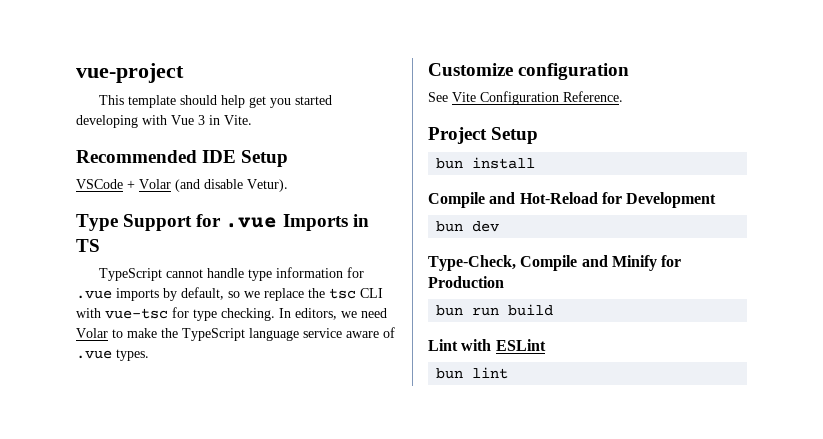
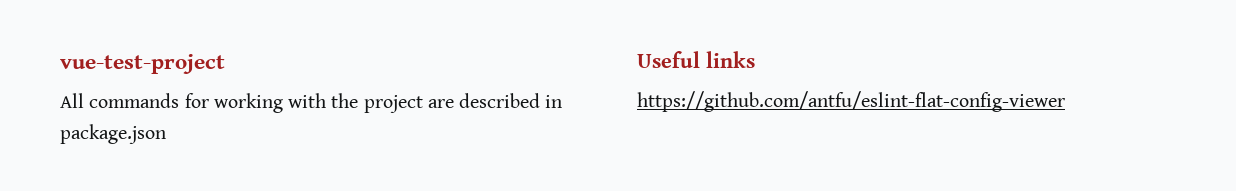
- vue-project
- This template should help get you started developing with Vue 3 in Vite.
- Recommended IDE Setup
- VSCode + Volar (and disable Vetur).
- Type Support for .vue Imports in TS
- TypeScript cannot handle type information for .vue imports by default, so we replace the tsc CLI with vue-tsc for type checking. In editors, we need Volar to make the TypeScript language service aware of .vue types.
- Customize configuration
- See Vite Configuration Reference.
- Project Setup
- bun install
- Compile and Hot-Reload for Development
- bun dev
- Type-Check, Compile and Minify for Production
- bun run build
- Lint with ESLint
- bun lint
+ vue-test-project
+ All commands for working with the project are described in package.json
+ Useful links
+ https://github.com/antfu/eslint-flat-config-viewer

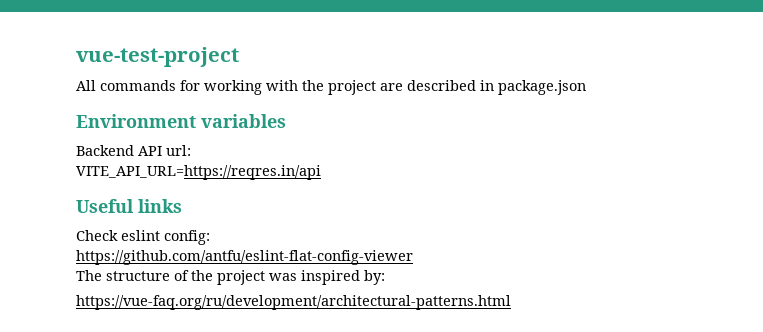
+ Environment variables
+ Backend API url:
+ VITE_API_URL=https://reqres.in/api
  Useful links
+ Check eslint config:
  https://github.com/antfu/eslint-flat-config-viewer
+ The structure of the project was inspired by:
+ https://vue-faq.org/ru/development/architectural-patterns.html

